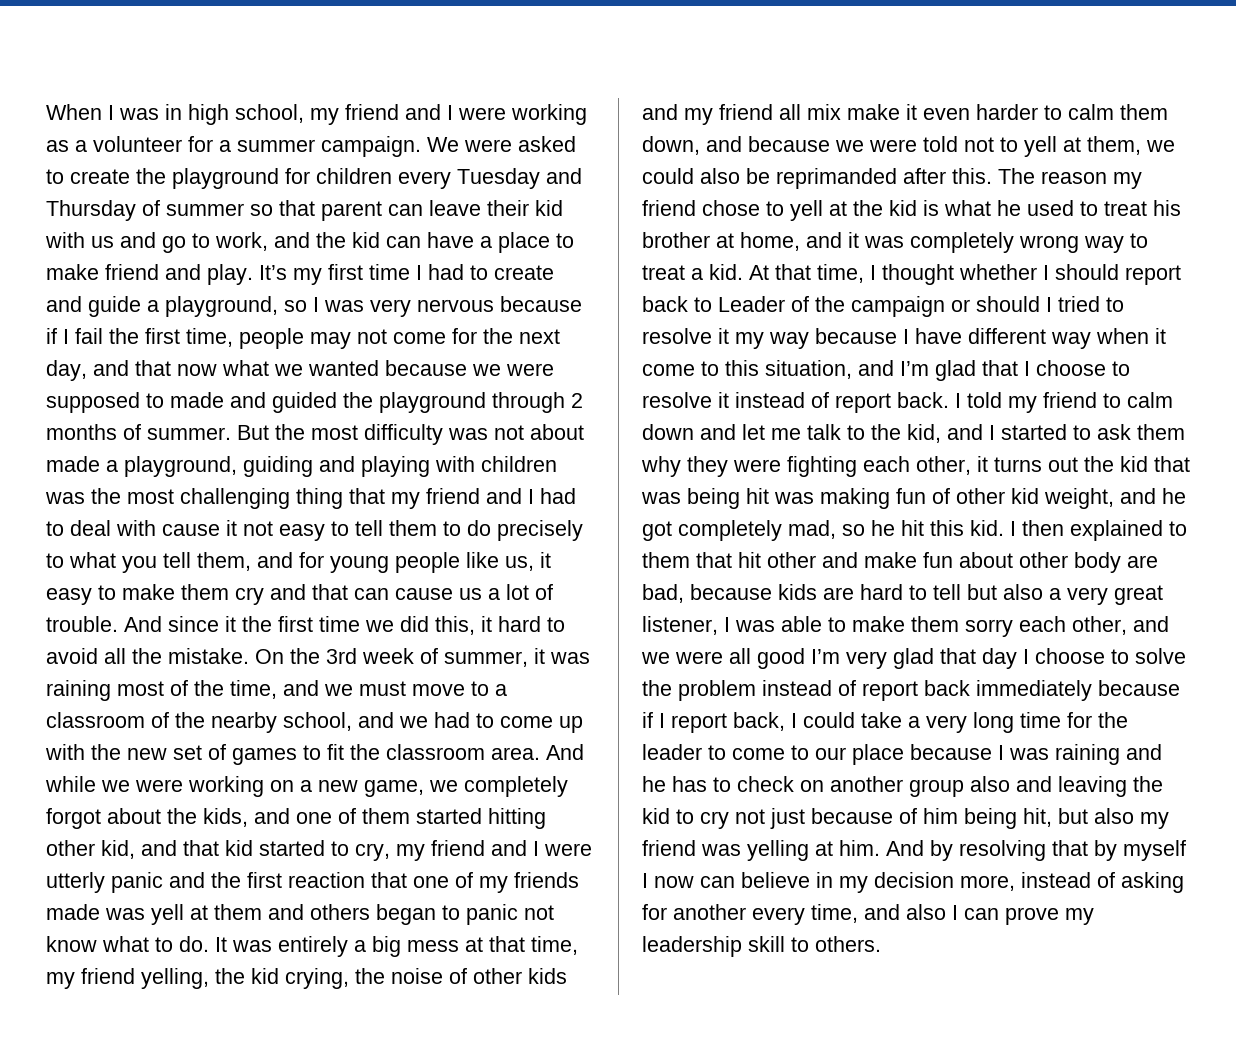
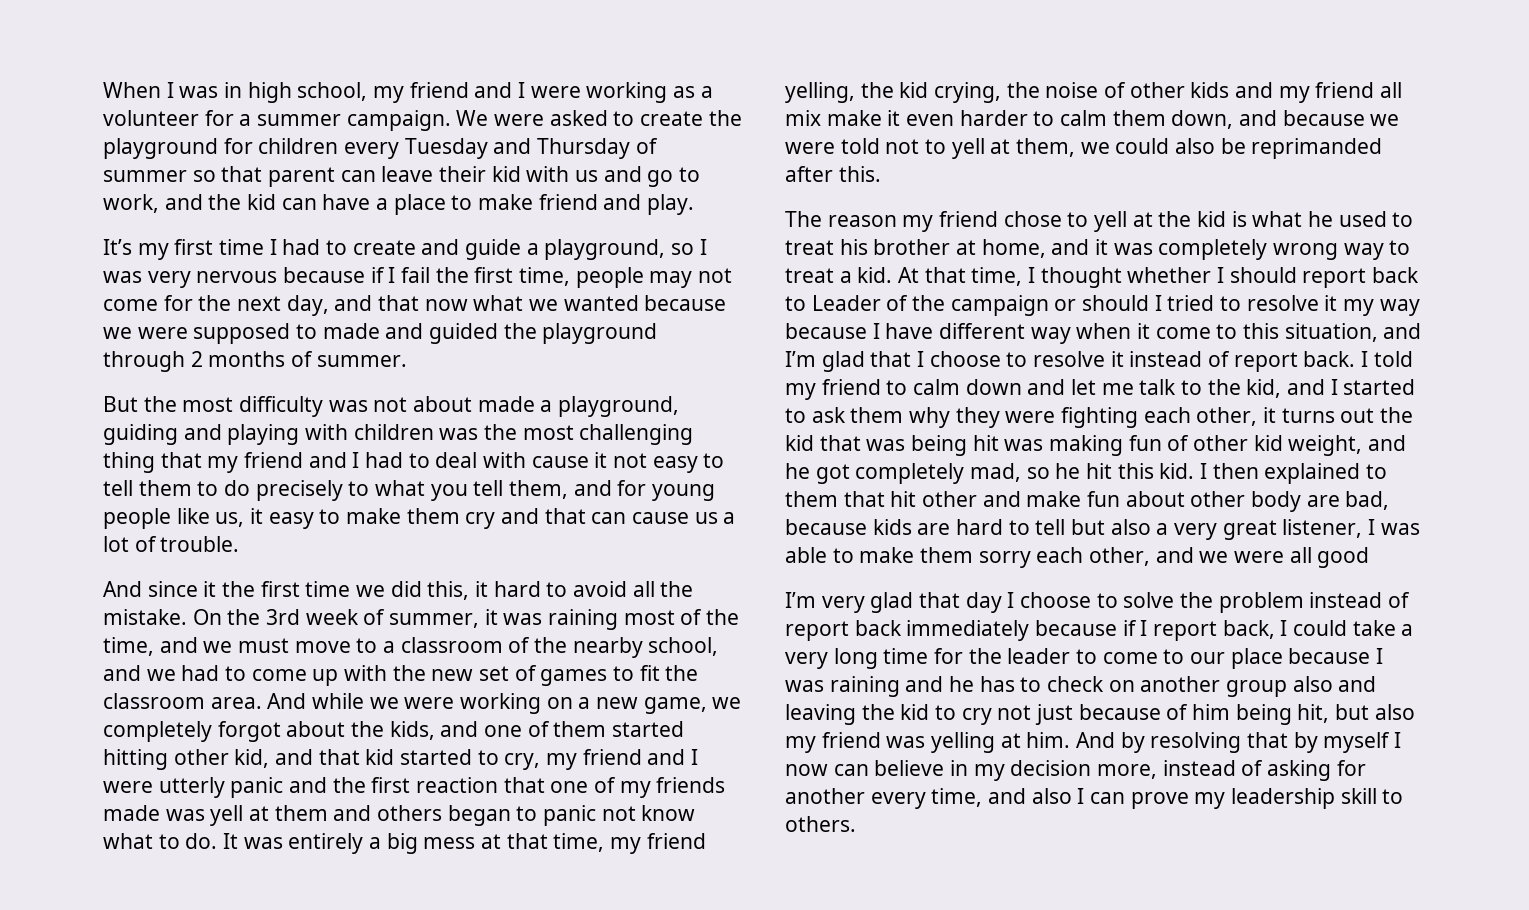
- We were asked to create the playground for children every Tuesday and Thursday of summer so that parent can leave their kid with us and go to work, and the kid can have a place to make friend and play. It’s my first time I had to create and guide a playground, so I was very nervous because if I fail the first time, people may not come for the next day, and that now what we wanted because we were supposed to made and guided the playground through 2 months of summer. But the most difficulty was not about made a playground, guiding and playing with children was the most challenging thing that my friend and I had to deal with cause it not easy to tell them to do precisely to what you tell them, and for young people like us, it easy to make them cry and that can cause us a lot of trouble. And since it the first time we did this, it hard to avoid all the mistake.
+ We were asked to create the playground for children every Tuesday and Thursday of summer so that parent can leave their kid with us and go to work, and the kid can have a place to make friend and play.
+ It’s my first time I had to create and guide a playground, so I was very nervous because if I fail the first time, people may not come for the next day, and that now what we wanted because we were supposed to made and guided the playground through 2 months of summer.
+ But the most difficulty was not about made a playground, guiding and playing with children was the most challenging thing that my friend and I had to deal with cause it not easy to tell them to do precisely to what you tell them, and for young people like us, it easy to make them cry and that can cause us a lot of trouble.
+ And since it the first time we did this, it hard to avoid all the mistake.
- It was entirely a big mess at that time, my friend yelling, the kid crying, the noise of other kids and my friend all mix make it even harder to calm them down, and because we were told not to yell at them, we could also be reprimanded after this. The reason my friend chose to yell at the kid is what he used to treat his brother at home, and it was completely wrong way to treat a kid.
+ It was entirely a big mess at that time, my friend yelling, the kid crying, the noise of other kids and my friend all mix make it even harder to calm them down, and because we were told not to yell at them, we could also be reprimanded after this.
+ The reason my friend chose to yell at the kid is what he used to treat his brother at home, and it was completely wrong way to treat a kid.
- I then explained to them that hit other and make fun about other body are bad, because kids are hard to tell but also a very great listener, I was able to make them sorry each other, and we were all good I’m very glad that day I choose to solve the problem instead of report back immediately because if I report back, I could take a very long time for the leader to come to our place because I was raining and he has to check on another group also and leaving the kid to cry not just because of him being hit, but also my friend was yelling at him.
+ I then explained to them that hit other and make fun about other body are bad, because kids are hard to tell but also a very great listener, I was able to make them sorry each other, and we were all good
+ I’m very glad that day I choose to solve the problem instead of report back immediately because if I report back, I could take a very long time for the leader to come to our place because I was raining and he has to check on another group also and leaving the kid to cry not just because of him being hit, but also my friend was yelling at him.

